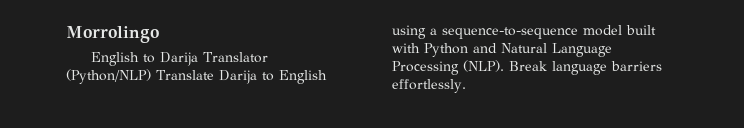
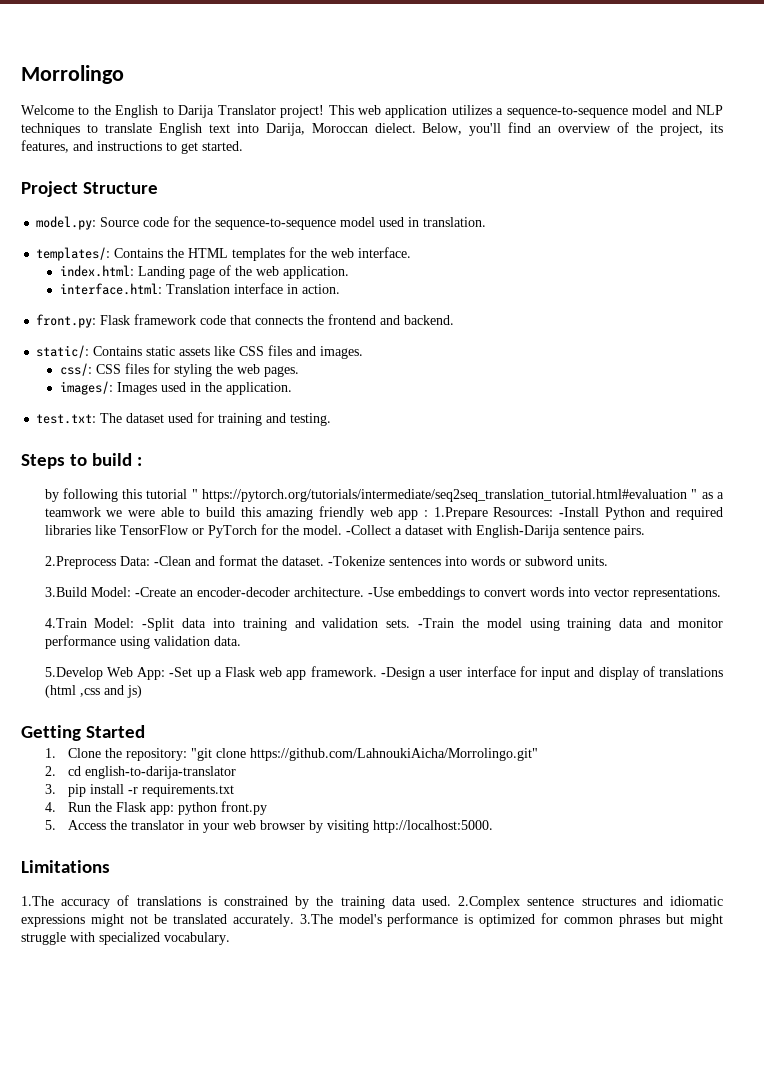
- English to Darija Translator (Python/NLP) Translate Darija to English using a sequence-to-sequence model built with Python and Natural Language Processing (NLP). Break language barriers effortlessly.
+ Welcome to the English to Darija Translator project! This web application utilizes a sequence-to-sequence model and NLP techniques to translate English text into Darija, Moroccan dielect. Below, you'll find an overview of the project, its features, and instructions to get started.
+ Project Structure
+ model.py: Source code for the sequence-to-sequence model used in translation.
+ templates/: Contains the HTML templates for the web interface.
+ index.html: Landing page of the web application.
+ interface.html: Translation interface in action.
+ front.py: Flask framework code that connects the frontend and backend.
+ static/: Contains static assets like CSS files and images.
+ css/: CSS files for styling the web pages.
+ images/: Images used in the application.
+ test.txt: The dataset used for training and testing.
+ Steps to build :
+ by following this tutorial " https://pytorch.org/tutorials/intermediate/seq2seq_translation_tutorial.html#evaluation " as a teamwork we were able to build this amazing friendly web app : 1.Prepare Resources: -Install Python and required libraries like TensorFlow or PyTorch for the model. -Collect a dataset with English-Darija sentence pairs.
+ 2.Preprocess Data: -Clean and format the dataset. -Tokenize sentences into words or subword units.
+ 3.Build Model: -Create an encoder-decoder architecture. -Use embeddings to convert words into vector representations.
+ 4.Train Model: -Split data into training and validation sets. -Train the model using training data and monitor performance using validation data.
+ 5.Develop Web App: -Set up a Flask web app framework. -Design a user interface for input and display of translations (html ,css and js)
+ Getting Started
+ 1. Clone the repository: "git clone https://github.com/LahnoukiAicha/Morrolingo.git"
+ 2. cd english-to-darija-translator
+ 3. pip install -r requirements.txt
+ 4. Run the Flask app: python front.py
+ 5. Access the translator in your web browser by visiting http://localhost:5000.
+ Limitations
+ 1.The accuracy of translations is constrained by the training data used. 2.Complex sentence structures and idiomatic expressions might not be translated accurately. 3.The model's performance is optimized for common phrases but might struggle with specialized vocabulary.

